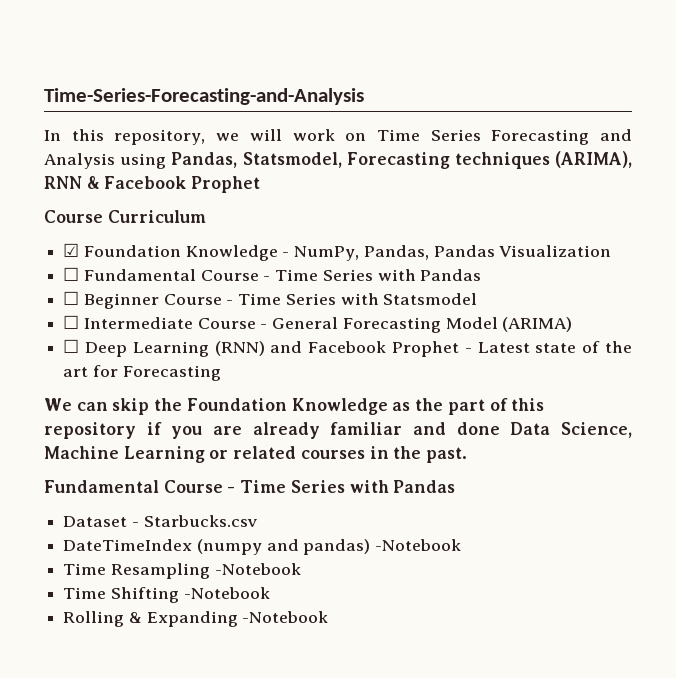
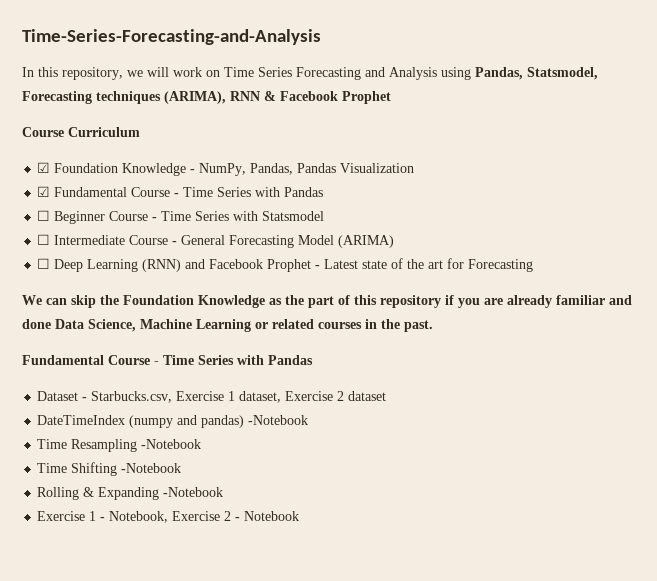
- ☐ Fundamental Course - Time Series with Pandas
+ ☑ Fundamental Course - Time Series with Pandas
- Dataset - Starbucks.csv
+ Dataset - Starbucks.csv, Exercise 1 dataset, Exercise 2 dataset
+ Exercise 1 - Notebook, Exercise 2 - Notebook

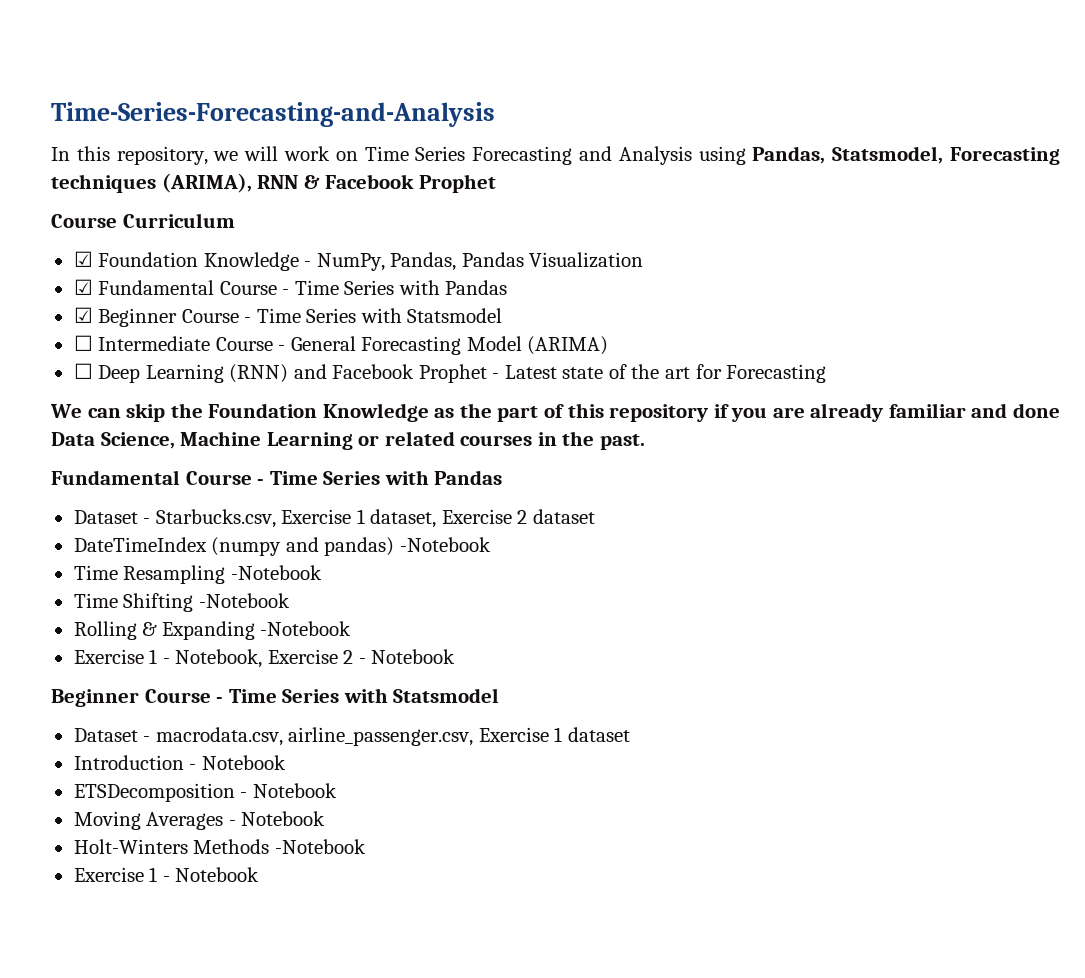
- ☐ Beginner Course - Time Series with Statsmodel
+ ☑ Beginner Course - Time Series with Statsmodel
  Exercise 1 - Notebook, Exercise 2 - Notebook
+ Beginner Course - Time Series with Statsmodel
+ Dataset - macrodata.csv, airline_passenger.csv, Exercise 1 dataset
+ Introduction - Notebook
+ ETSDecomposition - Notebook
+ Moving Averages - Notebook
+ Holt-Winters Methods -Notebook
+ Exercise 1 - Notebook

